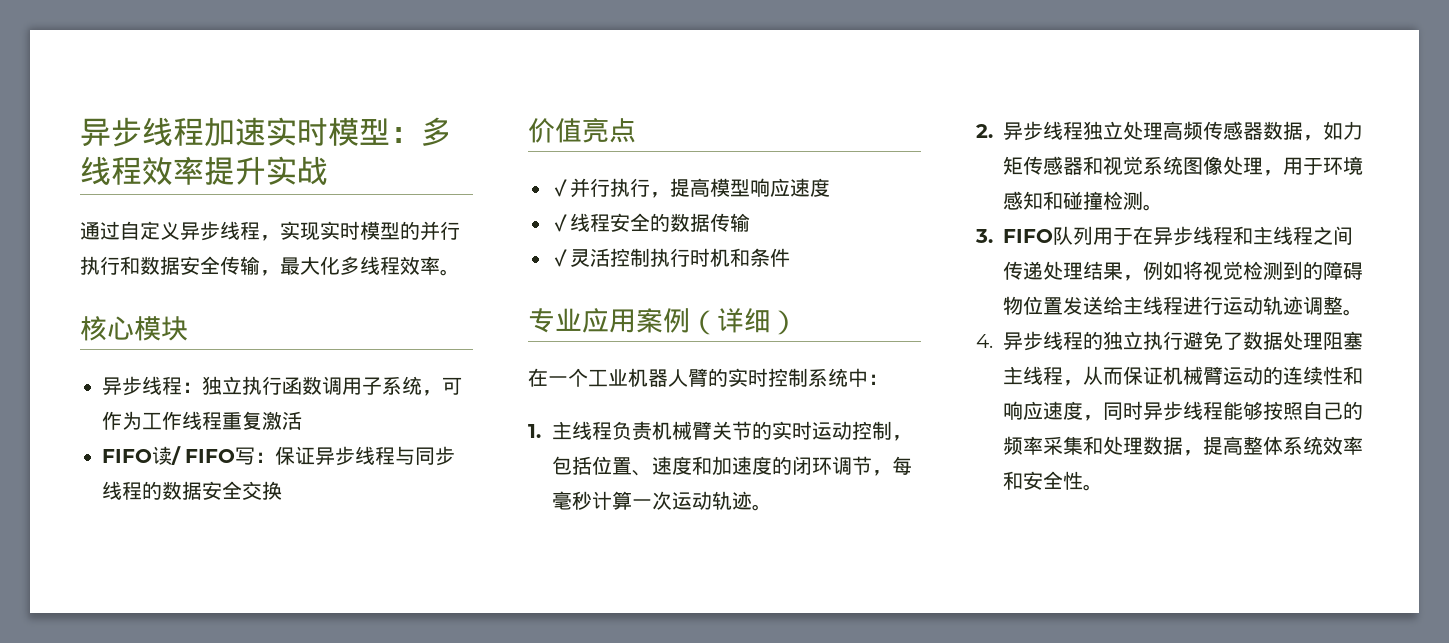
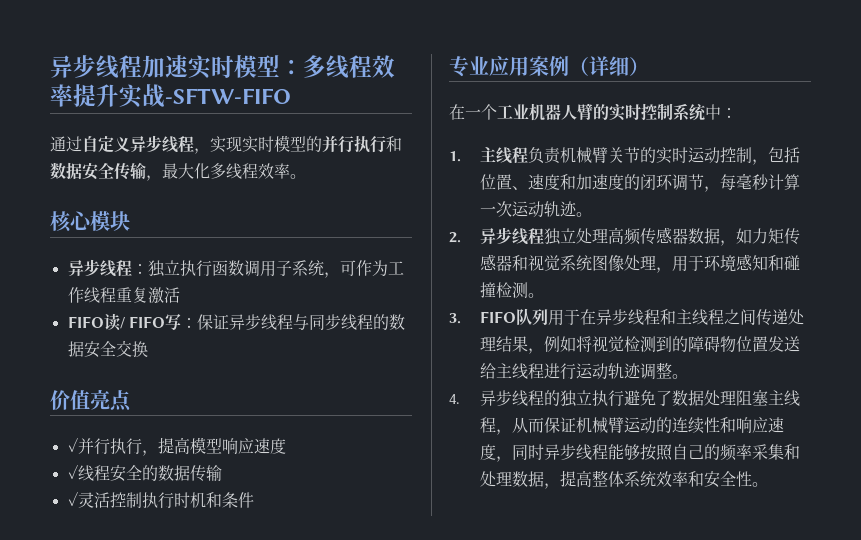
- 异步线程加速实时模型：多线程效率提升实战
+ 异步线程加速实时模型：多线程效率提升实战-SFTW-FIFO

